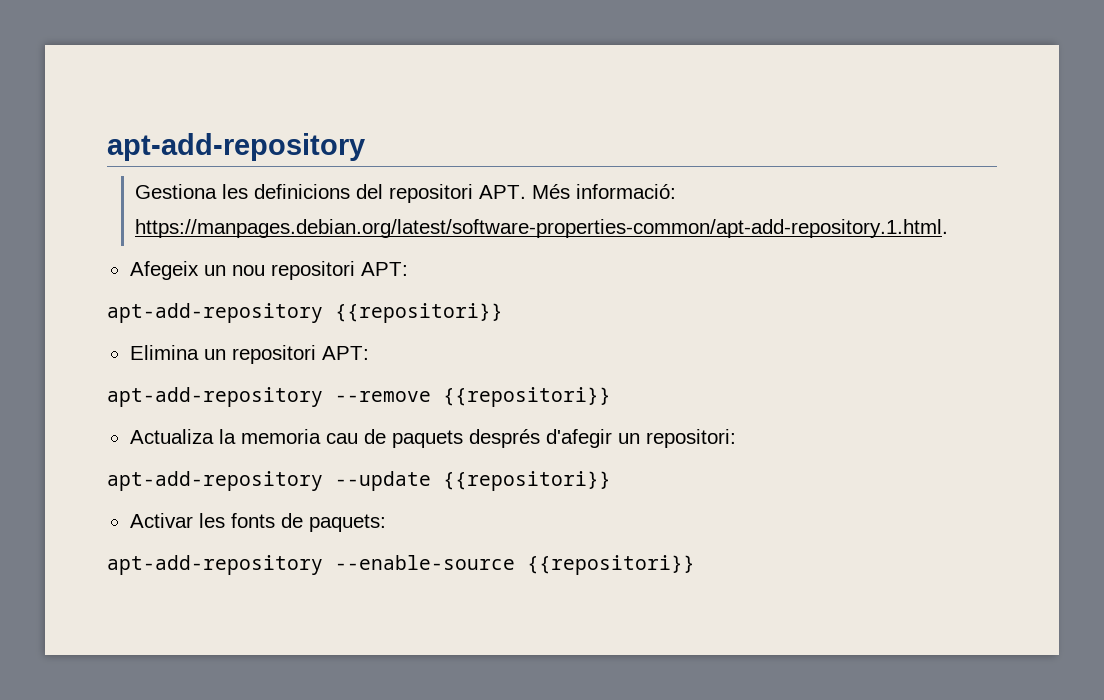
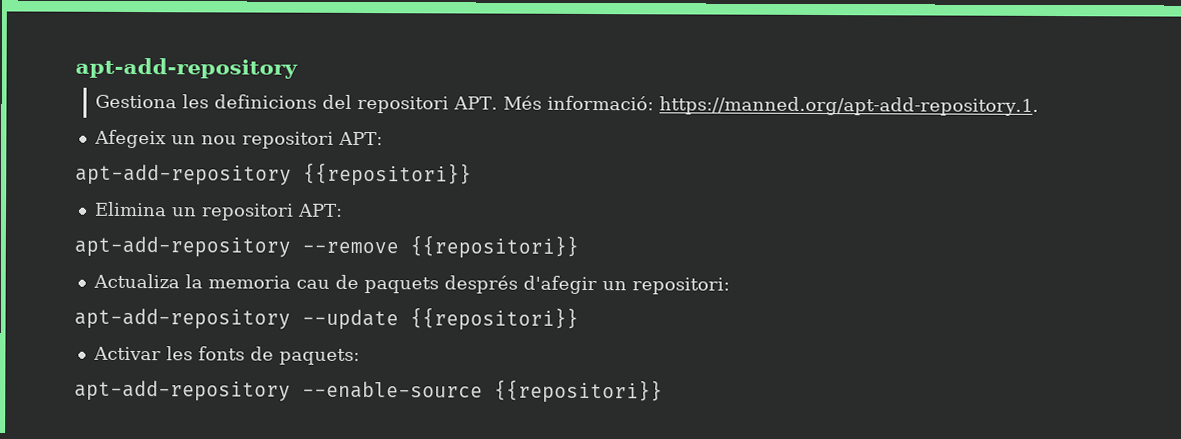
- Gestiona les definicions del repositori APT. Més informació: https://manpages.debian.org/latest/software-properties-common/apt-add-repository.1.html.
+ Gestiona les definicions del repositori APT. Més informació: https://manned.org/apt-add-repository.1.

